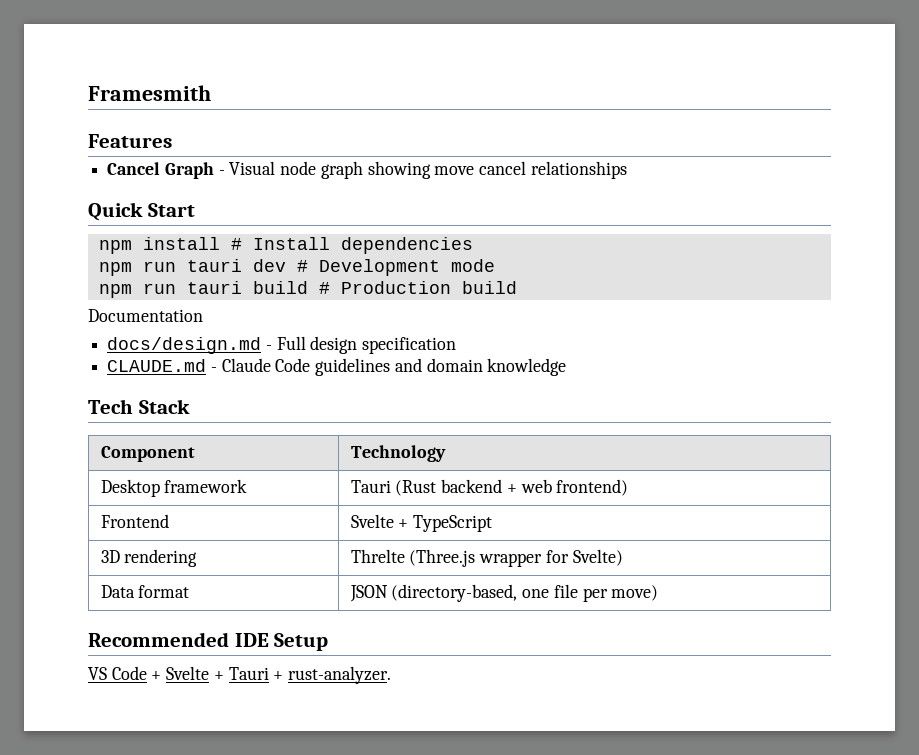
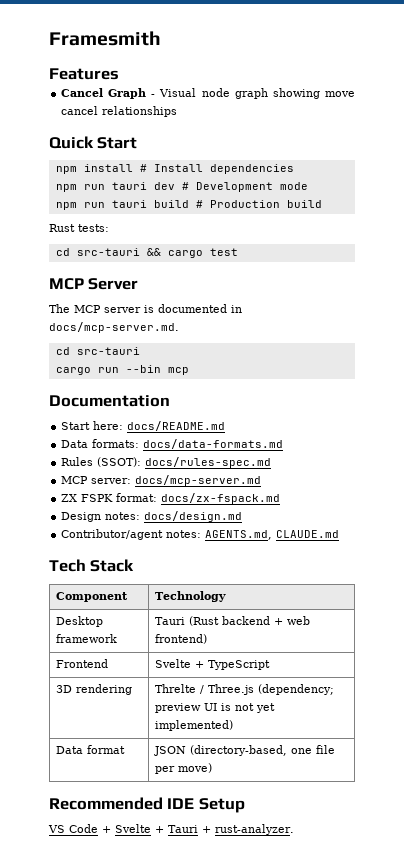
+ Rust tests:
+ cd src-tauri && cargo test
+ MCP Server
+ The MCP server is documented in docs/mcp-server.md.
+ cd src-tauri
+ cargo run --bin mcp
  Documentation
- docs/design.md - Full design specification
- CLAUDE.md - Claude Code guidelines and domain knowledge
+ Start here: docs/README.md
+ Data formats: docs/data-formats.md
+ Rules (SSOT): docs/rules-spec.md
+ MCP server: docs/mcp-server.md
+ ZX FSPK format: docs/zx-fspack.md
+ Design notes: docs/design.md
+ Contributor/agent notes: AGENTS.md, CLAUDE.md
- 3D rendering | Threlte (Three.js wrapper for Svelte)
+ 3D rendering | Threlte / Three.js (dependency; preview UI is not yet implemented)

